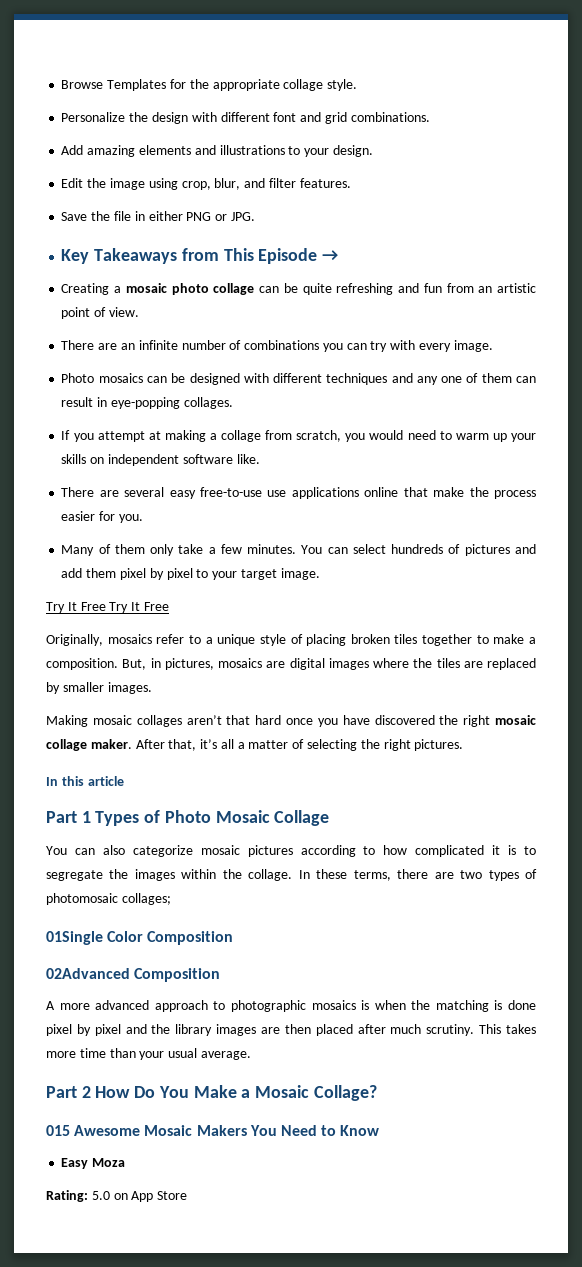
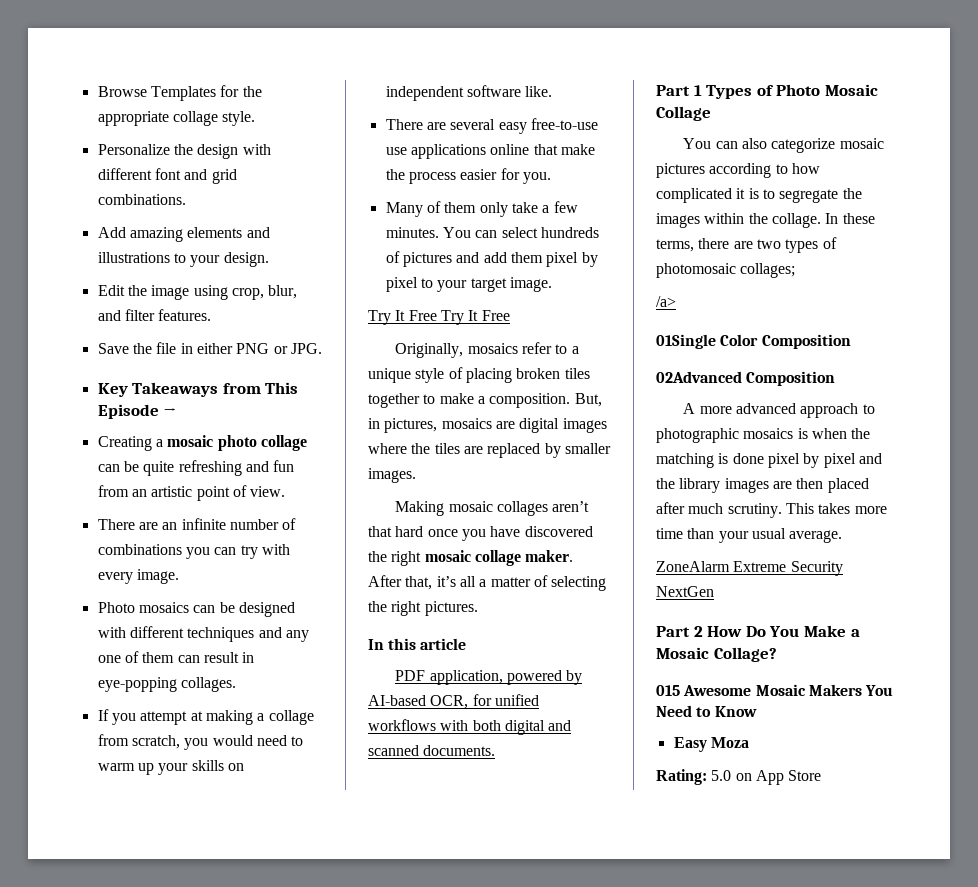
+ PDF application, powered by AI-based OCR, for unified workflows with both digital and scanned documents.
+ /a>
+ ZoneAlarm Extreme Security NextGen

